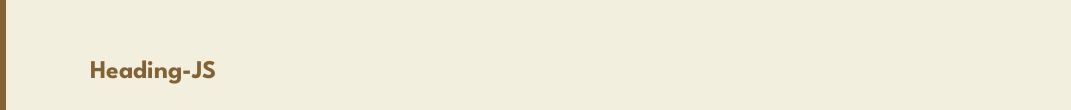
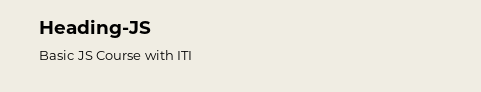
+ Basic JS Course with ITI

